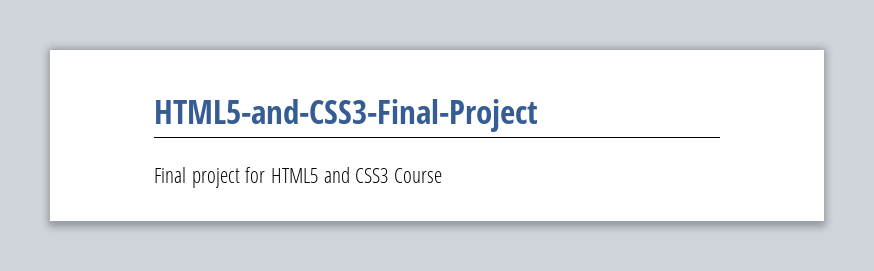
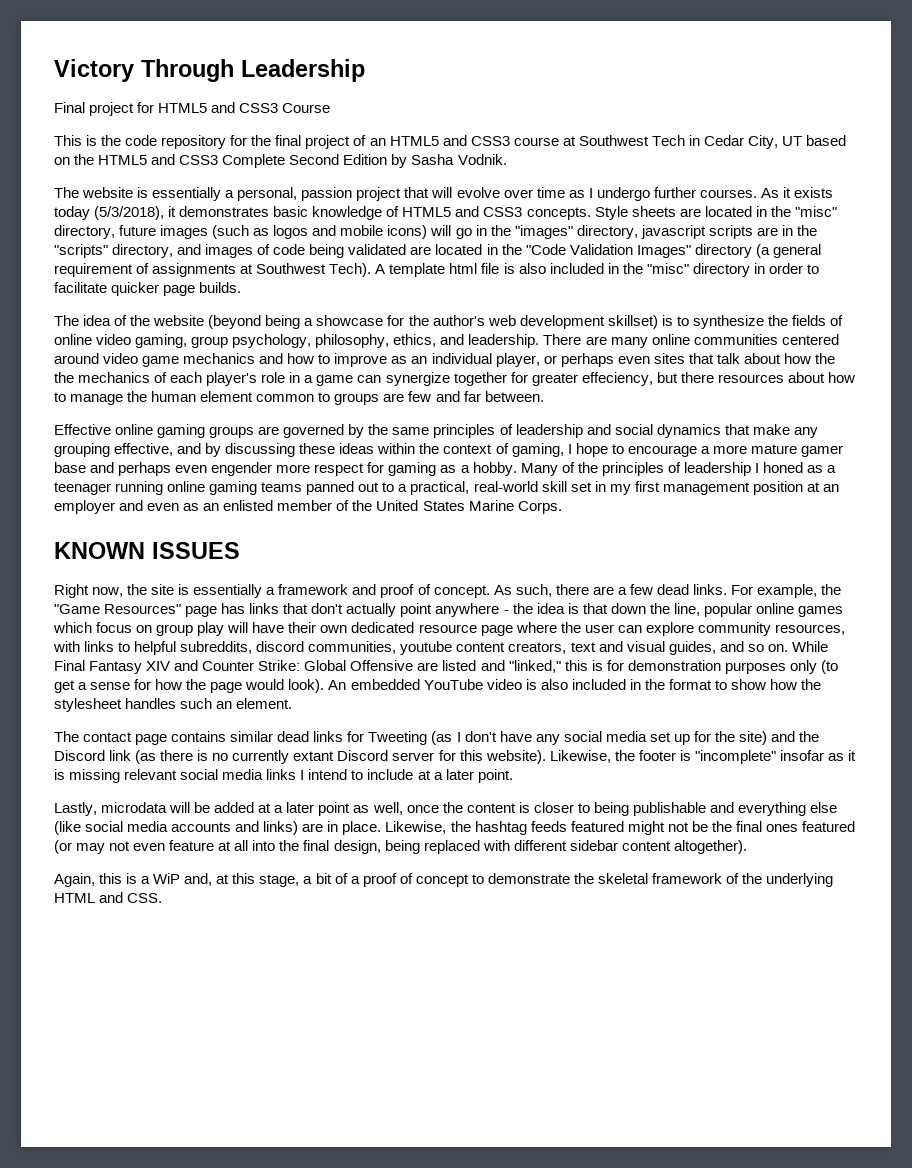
- HTML5-and-CSS3-Final-Project
+ Victory Through Leadership
+ This is the code repository for the final project of an HTML5 and CSS3 course at Southwest Tech in Cedar City, UT based on the HTML5 and CSS3 Complete Second Edition by Sasha Vodnik.
+ The website is essentially a personal, passion project that will evolve over time as I undergo further courses. As it exists today (5/3/2018), it demonstrates basic knowledge of HTML5 and CSS3 concepts. Style sheets are located in the "misc" directory, future images (such as logos and mobile icons) will go in the "images" directory, javascript scripts are in the "scripts" directory, and images of code being validated are located in the "Code Validation Images" directory (a general requirement of assignments at Southwest Tech). A template html file is also included in the "misc" directory in order to facilitate quicker page builds.
+ The idea of the website (beyond being a showcase for the author's web development skillset) is to synthesize the fields of online video gaming, group psychology, philosophy, ethics, and leadership. There are many online communities centered around video game mechanics and how to improve as an individual player, or perhaps even sites that talk about how the the mechanics of each player's role in a game can synergize together for greater effeciency, but there resources about how to manage the human element common to groups are few and far between.
+ Effective online gaming groups are governed by the same principles of leadership and social dynamics that make any grouping effective, and by discussing these ideas within the context of gaming, I hope to encourage a more mature gamer base and perhaps even engender more respect for gaming as a hobby. Many of the principles of leadership I honed as a teenager running online gaming teams panned out to a practical, real-world skill set in my first management position at an employer and even as an enlisted member of the United States Marine Corps.
+ KNOWN ISSUES
+ Right now, the site is essentially a framework and proof of concept. As such, there are a few dead links. For example, the "Game Resources" page has links that don't actually point anywhere - the idea is that down the line, popular online games which focus on group play will have their own dedicated resource page where the user can explore community resources, with links to helpful subreddits, discord communities, youtube content creators, text and visual guides, and so on. While Final Fantasy XIV and Counter Strike: Global Offensive are listed and "linked," this is for demonstration purposes only (to get a sense for how the page would look). An embedded YouTube video is also included in the format to show how the stylesheet handles such an element.
+ The contact page contains similar dead links for Tweeting (as I don't have any social media set up for the site) and the Discord link (as there is no currently extant Discord server for this website). Likewise, the footer is "incomplete" insofar as it is missing relevant social media links I intend to include at a later point.
+ Lastly, microdata will be added at a later point as well, once the content is closer to being publishable and everything else (like social media accounts and links) are in place. Likewise, the hashtag feeds featured might not be the final ones featured (or may not even feature at all into the final design, being replaced with different sidebar content altogether).
+ Again, this is a WiP and, at this stage, a bit of a proof of concept to demonstrate the skeletal framework of the underlying HTML and CSS.

